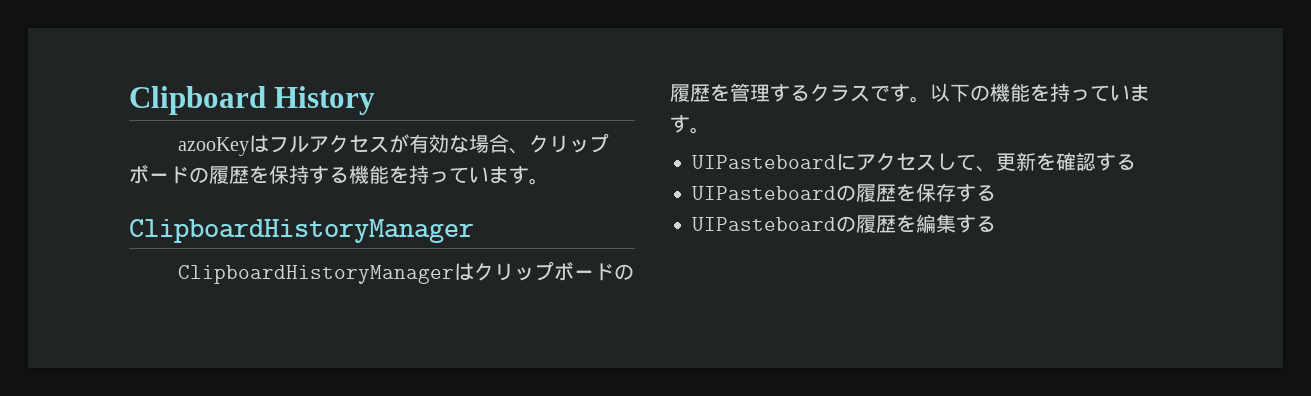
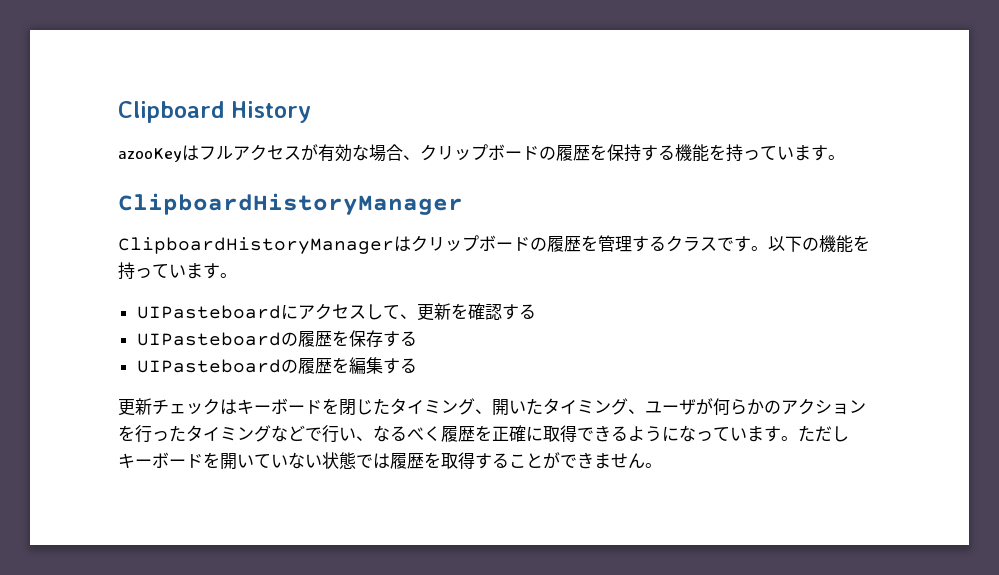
+ 更新チェックはキーボードを閉じたタイミング、開いたタイミング、ユーザが何らかのアクションを行ったタイミングなどで行い、なるべく履歴を正確に取得できるようになっています。ただしキーボードを開いていない状態では履歴を取得することができません。

